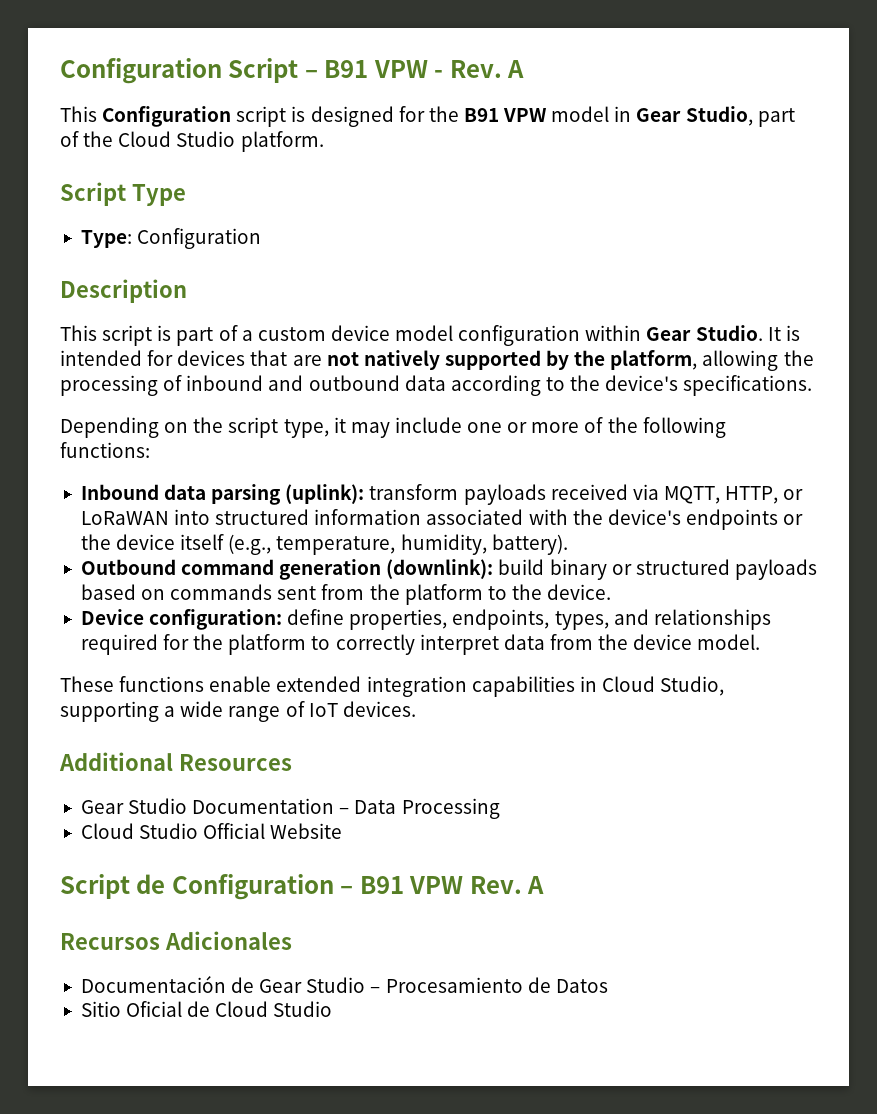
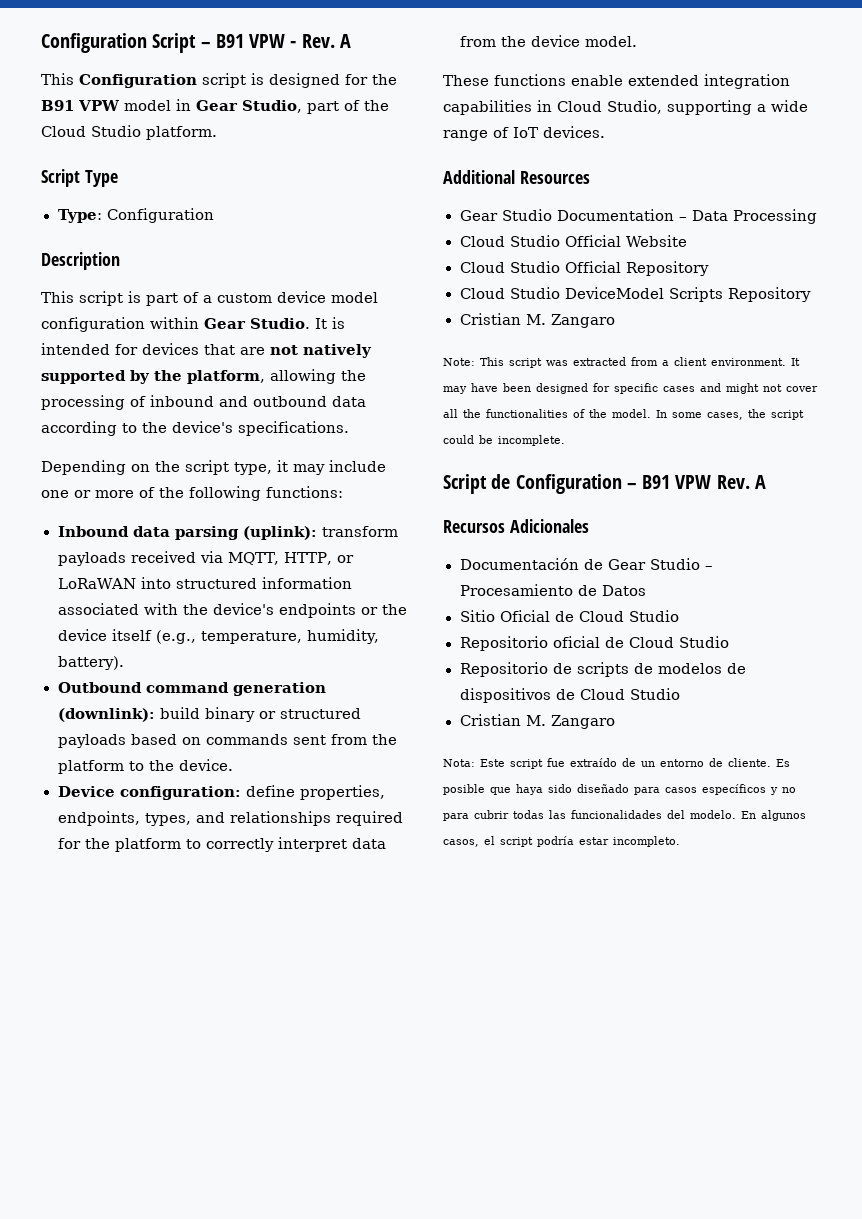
+ Cloud Studio Official Repository
+ Cloud Studio DeviceModel Scripts Repository
+ Cristian M. Zangaro
+ Note: This script was extracted from a client environment. It may have been designed for specific cases and might not cover all the functionalities of the model. In some cases, the script could be incomplete.
+ Repositorio oficial de Cloud Studio
+ Repositorio de scripts de modelos de dispositivos de Cloud Studio
+ Cristian M. Zangaro
+ Nota: Este script fue extraído de un entorno de cliente. Es posible que haya sido diseñado para casos específicos y no para cubrir todas las funcionalidades del modelo. En algunos casos, el script podría estar incompleto.

